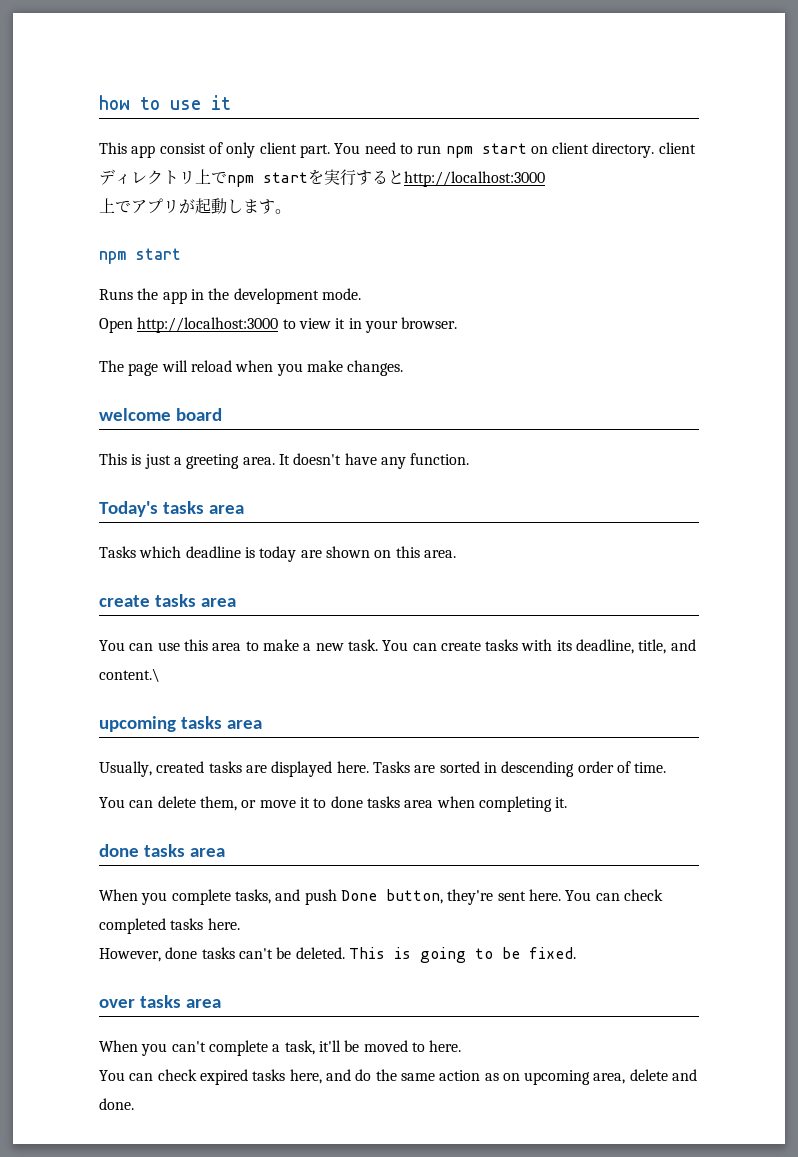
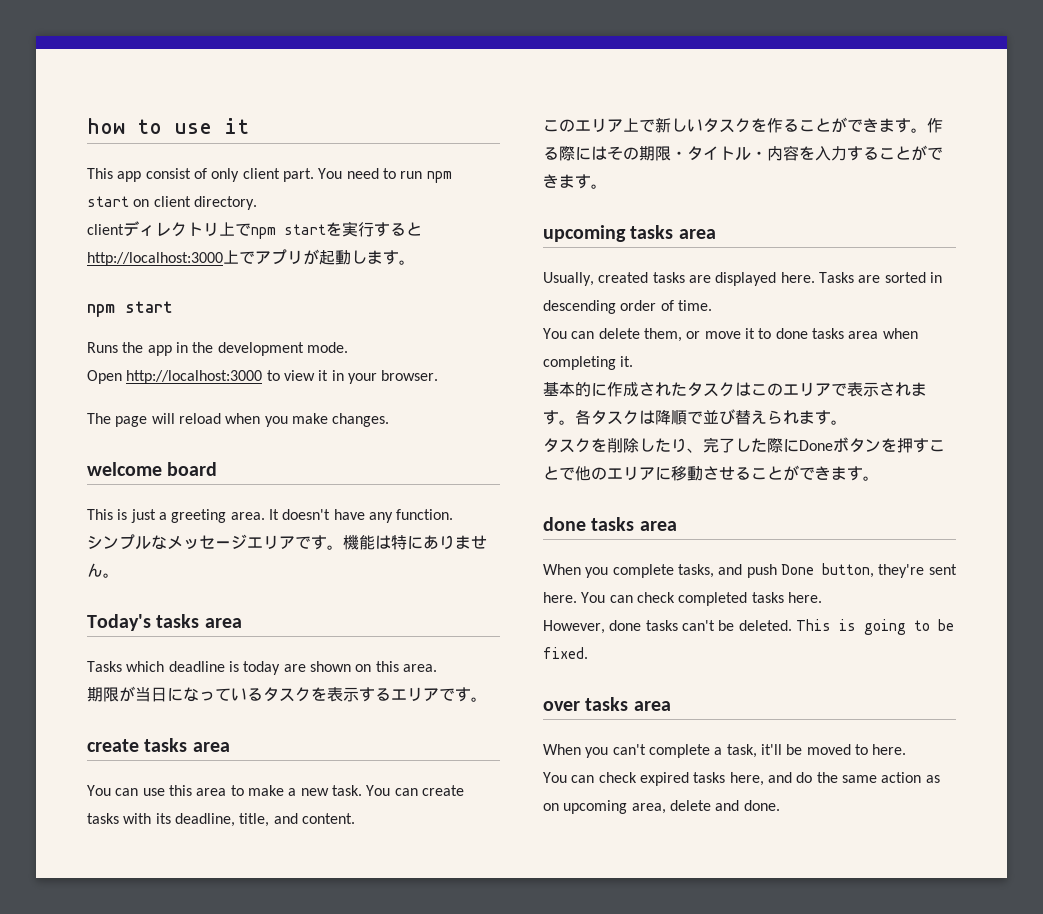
- You need to run npm start on client directory. clientディレクトリ上でnpm startを実行するとhttp://localhost:3000
- 上でアプリが起動します。
+ You need to run npm start on client directory.
+ clientディレクトリ上でnpm startを実行するとhttp://localhost:3000上でアプリが起動します。
+ シンプルなメッセージエリアです。機能は特にありません。
+ 期限が当日になっているタスクを表示するエリアです。
- You can create tasks with its deadline, title, and content.\
+ You can create tasks with its deadline, title, and content.
+ このエリア上で新しいタスクを作ることができます。作る際にはその期限・タイトル・内容を入力することができます。
+ 基本的に作成されたタスクはこのエリアで表示されます。各タスクは降順で並び替えられます。
+ タスクを削除したり、完了した際にDoneボタンを押すことで他のエリアに移動させることができます。

